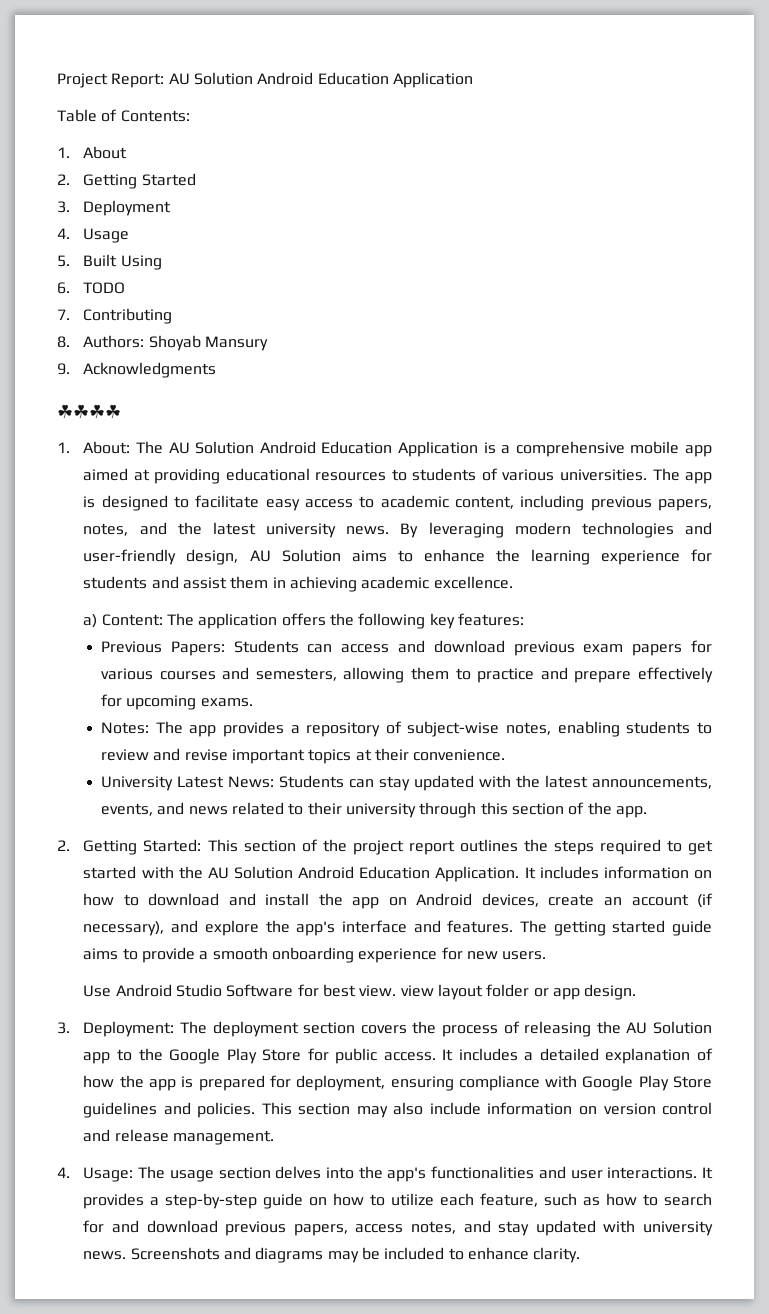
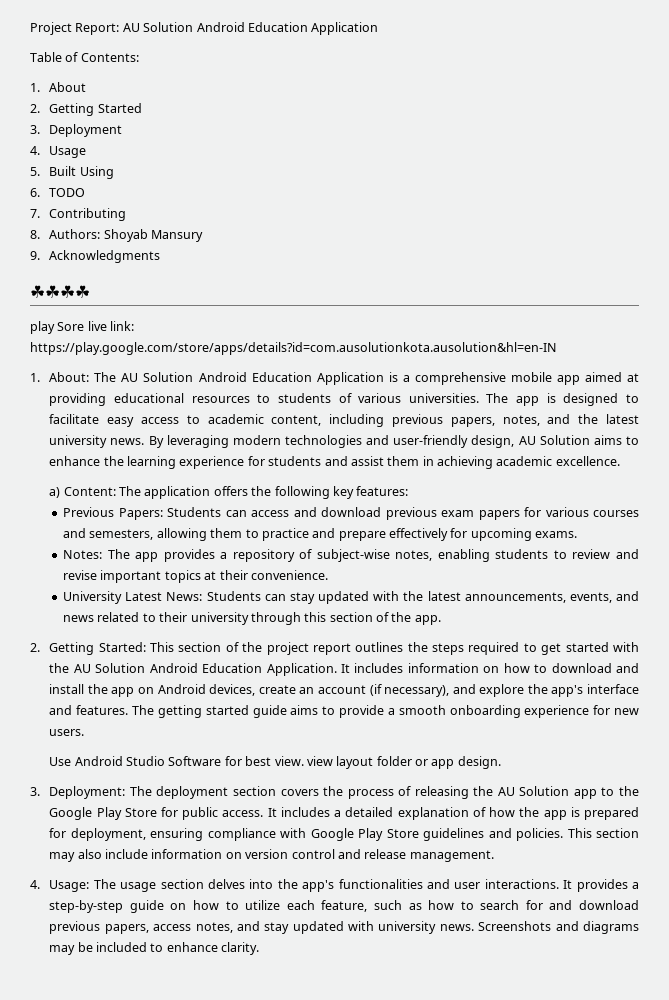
+ play Sore live link: https://play.google.com/store/apps/details?id=com.ausolutionkota.ausolution&hl=en-IN

